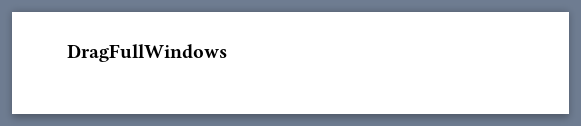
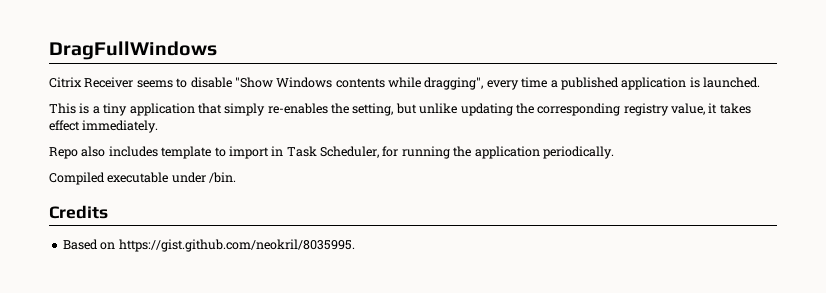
+ Citrix Receiver seems to disable "Show Windows contents while dragging", every time a published application is launched.
+ This is a tiny application that simply re-enables the setting, but unlike updating the corresponding registry value, it takes effect immediately.
+ Repo also includes template to import in Task Scheduler, for running the application periodically.
+ Compiled executable under /bin.
+ Credits
+ Based on https://gist.github.com/neokril/8035995.

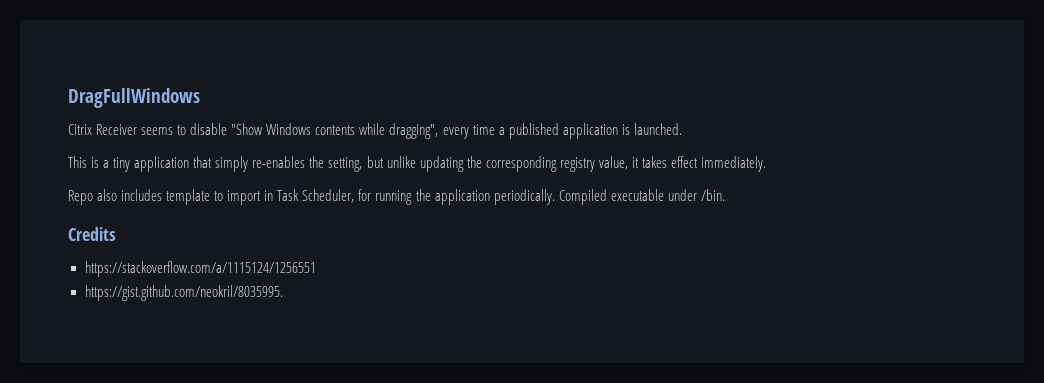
- Repo also includes template to import in Task Scheduler, for running the application periodically.
- Compiled executable under /bin.
+ Repo also includes template to import in Task Scheduler, for running the application periodically. Compiled executable under /bin.
- Based on https://gist.github.com/neokril/8035995.
+ https://stackoverflow.com/a/1115124/1256551
+ https://gist.github.com/neokril/8035995.

